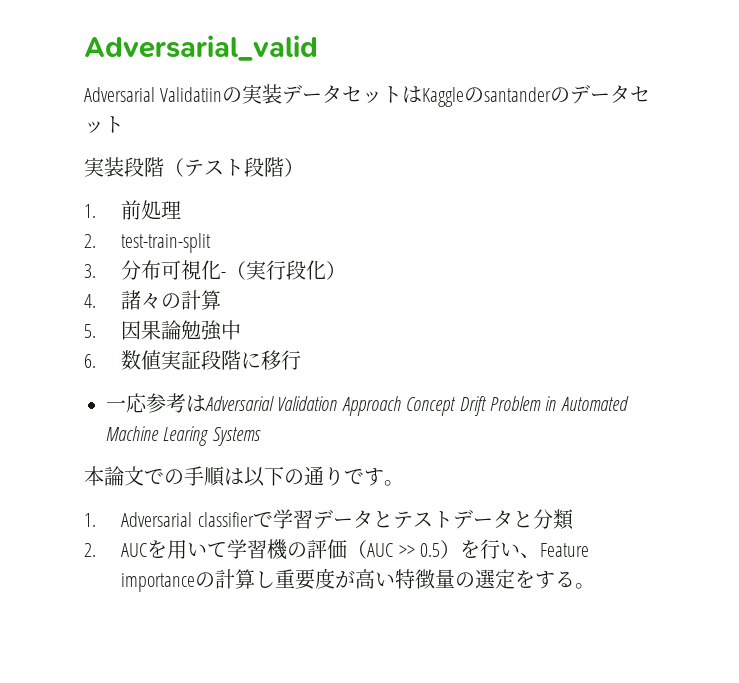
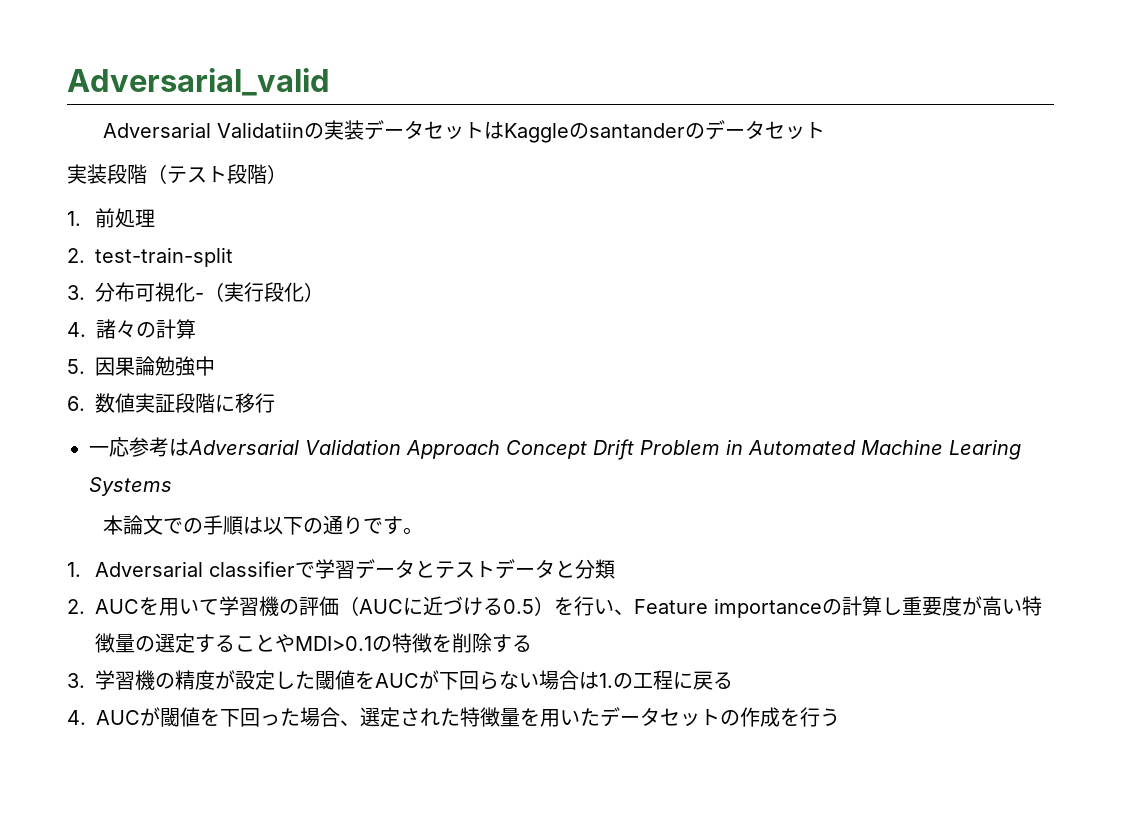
- 2. AUCを用いて学習機の評価（AUC >> 0.5）を行い、Feature importanceの計算し重要度が高い特徴量の選定をする。
+ 2. AUCを用いて学習機の評価（AUCに近づける0.5）を行い、Feature importanceの計算し重要度が高い特徴量の選定することやMDI>0.1の特徴を削除する
+ 3.学習機の精度が設定した閾値をAUCが下回らない場合は1.の工程に戻る
+ 4. AUCが閾値を下回った場合、選定された特徴量を用いたデータセットの作成を行う

